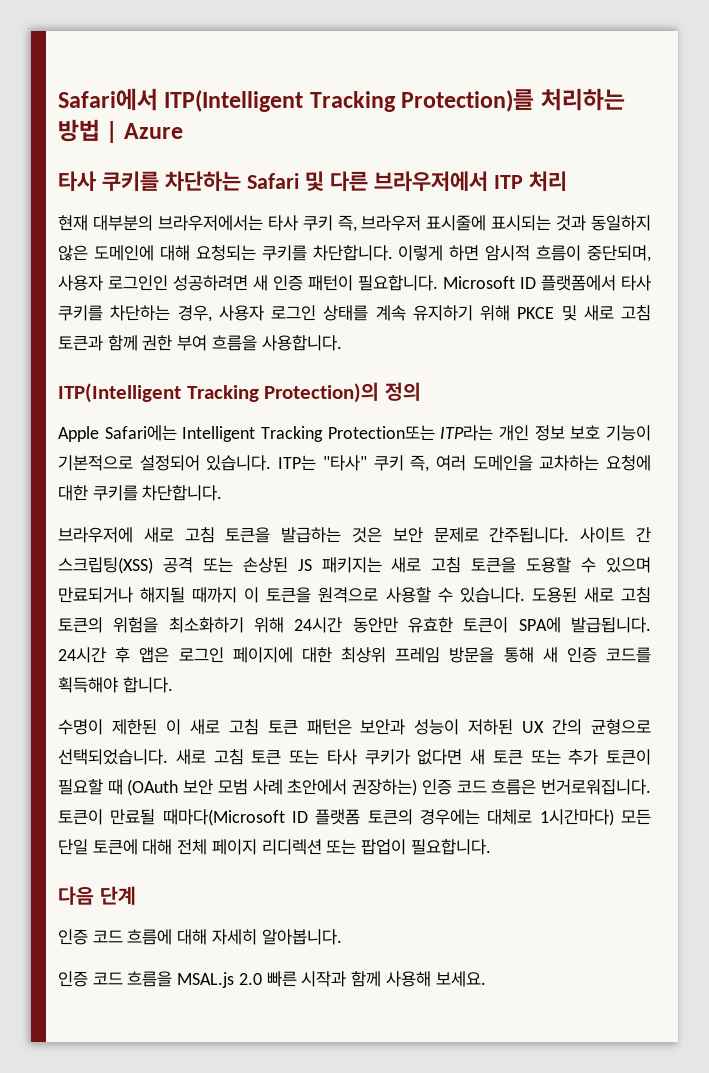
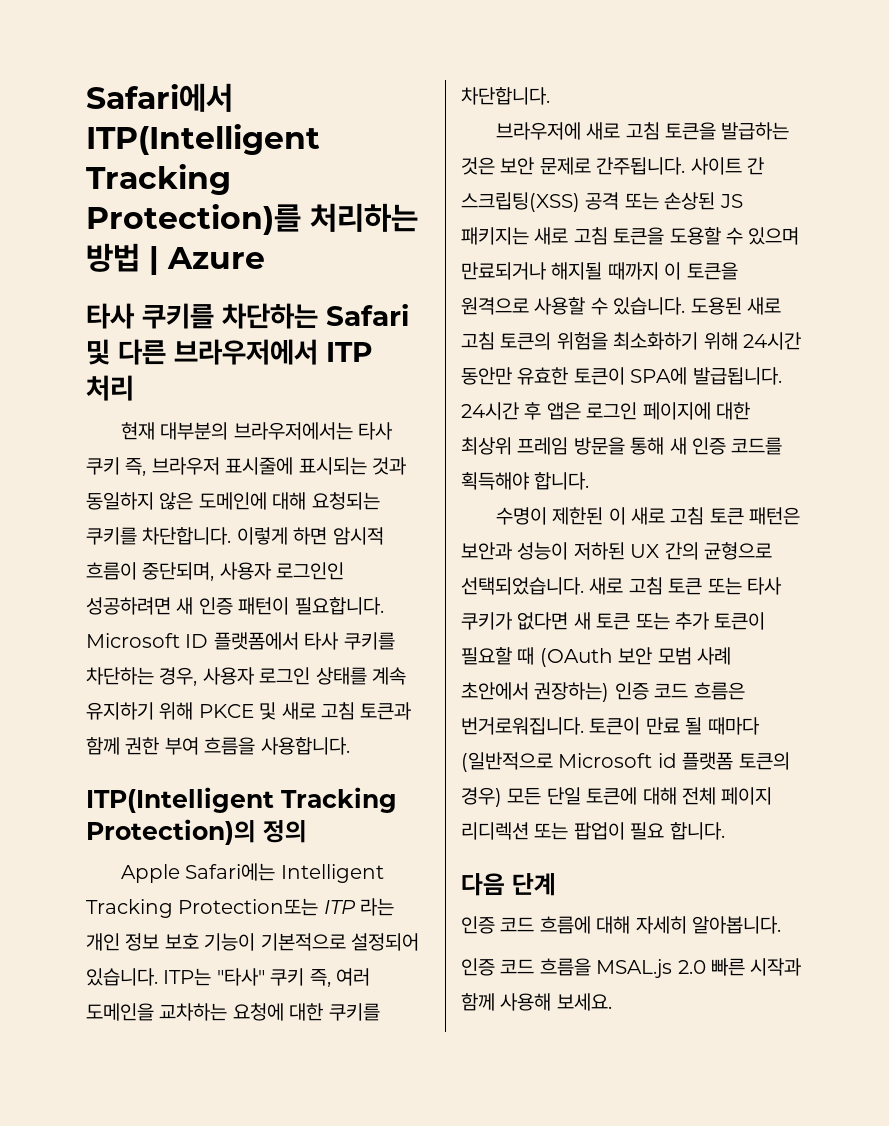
- Apple Safari에는 Intelligent Tracking Protection또는 ITP라는 개인 정보 보호 기능이 기본적으로 설정되어 있습니다.
+ Apple Safari에는 Intelligent Tracking Protection또는 ITP 라는 개인 정보 보호 기능이 기본적으로 설정되어 있습니다.
- 토큰이 만료될 때마다(Microsoft ID 플랫폼 토큰의 경우에는 대체로 1시간마다) 모든 단일 토큰에 대해 전체 페이지 리디렉션 또는 팝업이 필요합니다.
+ 토큰이 만료 될 때마다 (일반적으로 Microsoft id 플랫폼 토큰의 경우) 모든 단일 토큰에 대해 전체 페이지 리디렉션 또는 팝업이 필요 합니다.

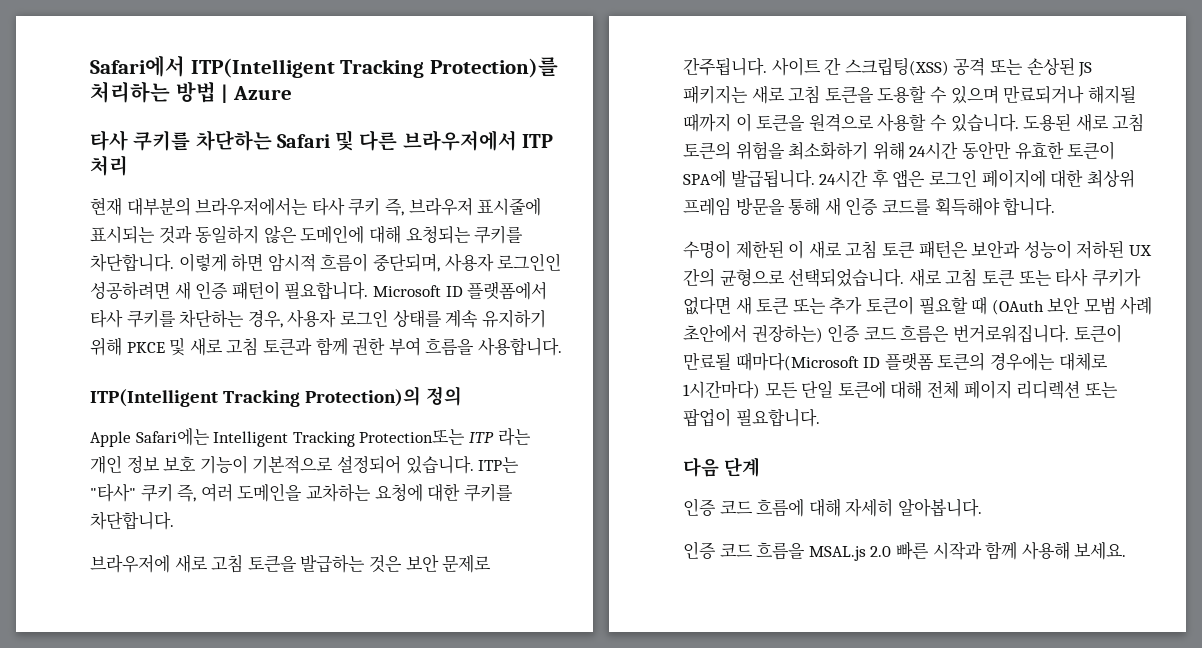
- 토큰이 만료 될 때마다 (일반적으로 Microsoft id 플랫폼 토큰의 경우) 모든 단일 토큰에 대해 전체 페이지 리디렉션 또는 팝업이 필요 합니다.
+ 토큰이 만료될 때마다(Microsoft ID 플랫폼 토큰의 경우에는 대체로 1시간마다) 모든 단일 토큰에 대해 전체 페이지 리디렉션 또는 팝업이 필요합니다.

